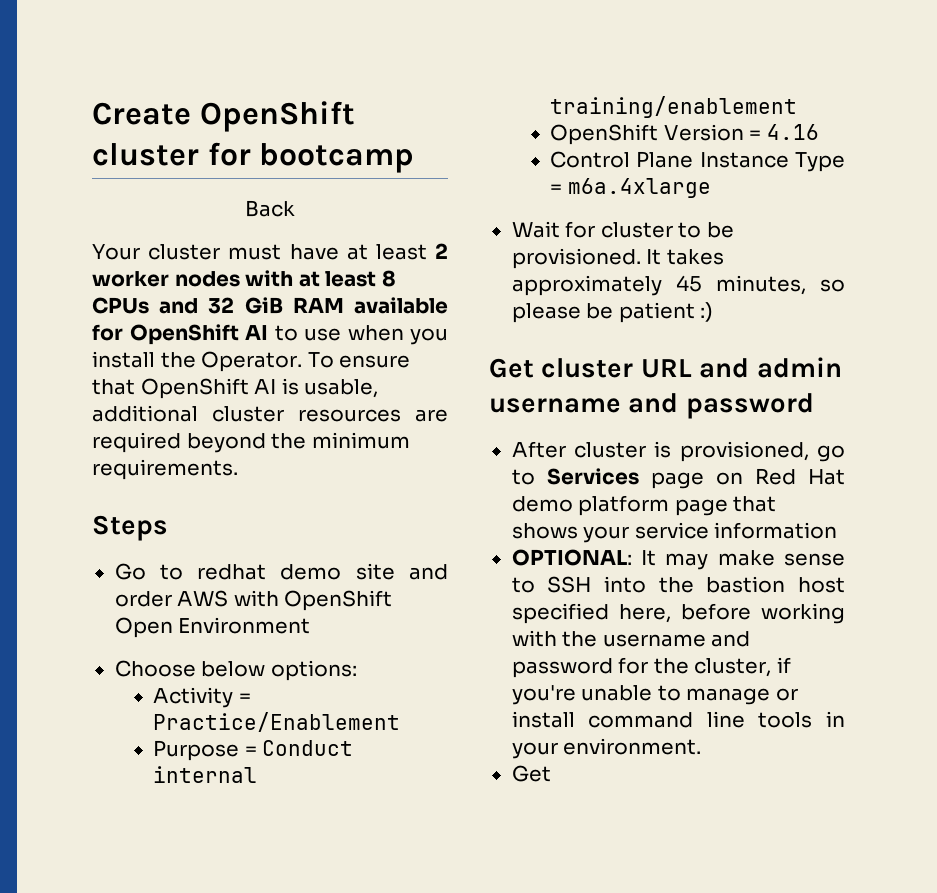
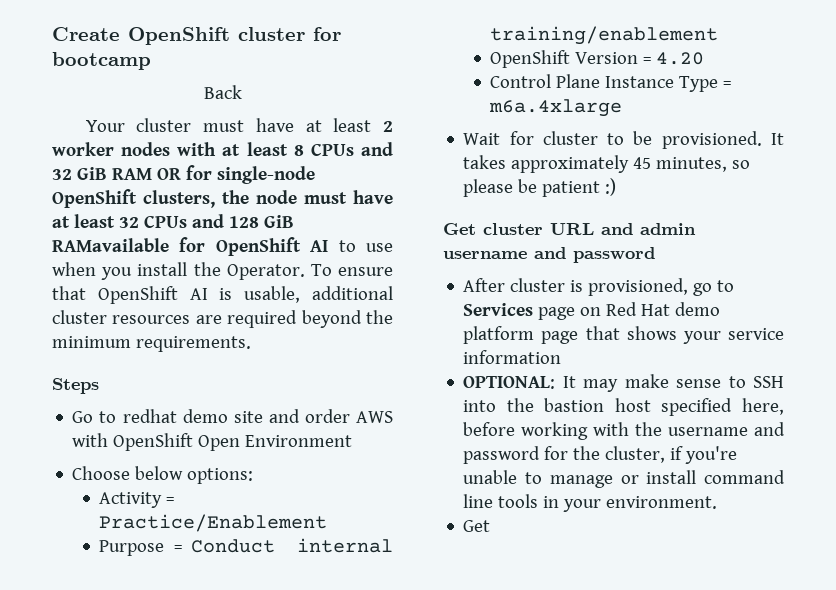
- Your cluster must have at least 2 worker nodes with at least 8 CPUs and 32 GiB RAM available for OpenShift AI to use when you install the Operator.
+ Your cluster must have at least 2 worker nodes with at least 8 CPUs and 32 GiB RAM OR for single-node OpenShift clusters, the node must have at least 32 CPUs and 128 GiB RAMavailable for OpenShift AI to use when you install the Operator.
- OpenShift Version = 4.16
+ OpenShift Version = 4.20

